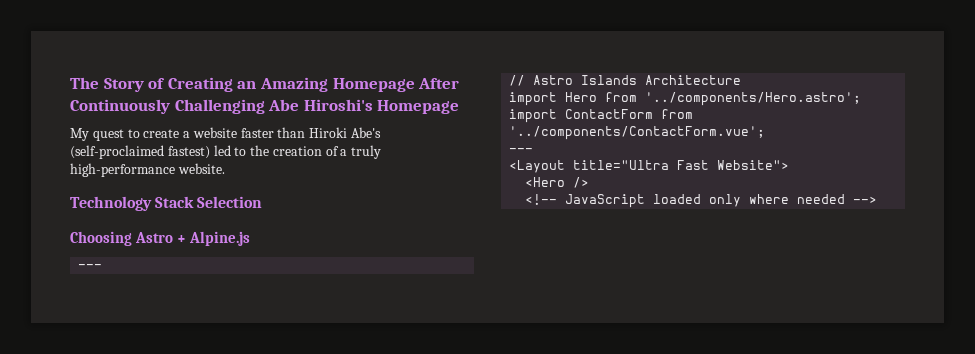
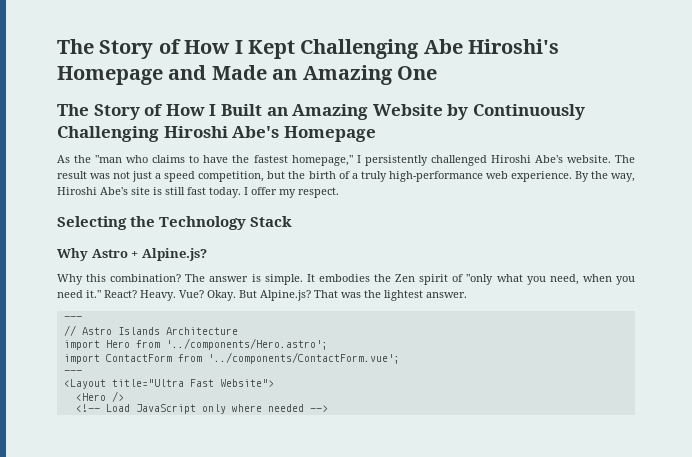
- The Story of Creating an Amazing Homepage After Continuously Challenging Abe Hiroshi's Homepage
- My quest to create a website faster than Hiroki Abe's (self-proclaimed fastest) led to the creation of a truly high-performance website.
- Technology Stack Selection
- Choosing Astro + Alpine.js
+ The Story of How I Kept Challenging Abe Hiroshi's Homepage and Made an Amazing One
+ The Story of How I Built an Amazing Website by Continuously Challenging Hiroshi Abe's Homepage
+ As the "man who claims to have the fastest homepage," I persistently challenged Hiroshi Abe's website. The result was not just a speed competition, but the birth of a truly high-performance web experience. By the way, Hiroshi Abe's site is still fast today. I offer my respect.
+ Selecting the Technology Stack
+ Why Astro + Alpine.js?
+ Why this combination? The answer is simple. It embodies the Zen spirit of "only what you need, when you need it." React? Heavy. Vue? Okay. But Alpine.js? That was the lightest answer.
- <!-- JavaScript loaded only where needed -->
+ <!-- Load JavaScript only where needed -->

